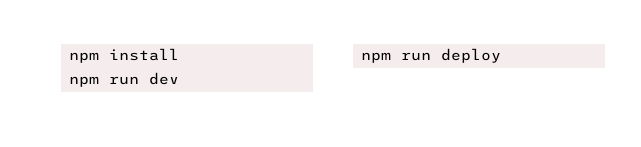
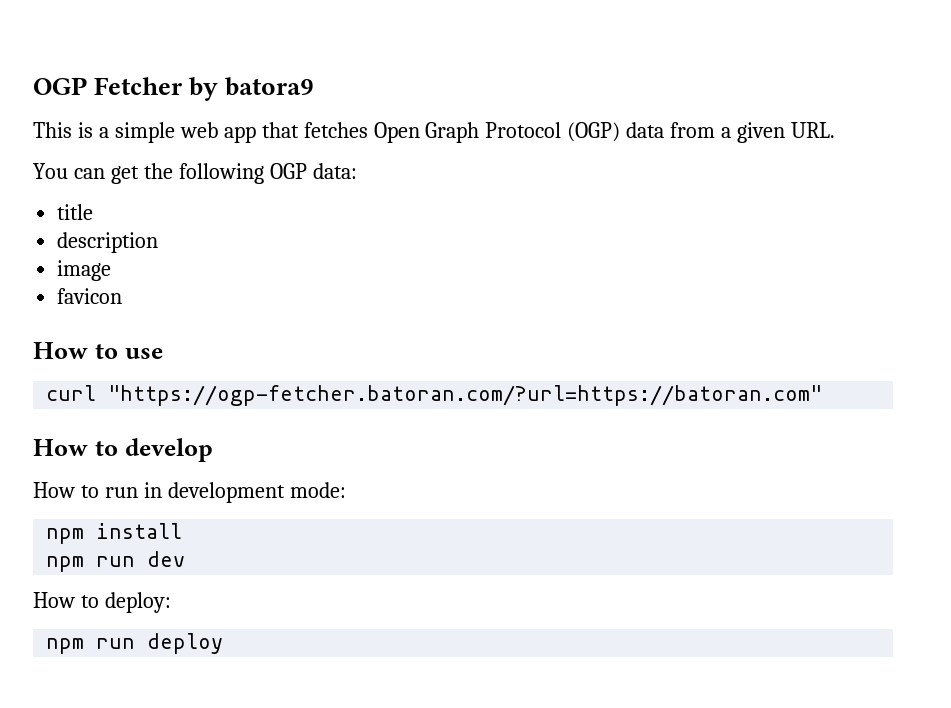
+ OGP Fetcher by batora9
+ This is a simple web app that fetches Open Graph Protocol (OGP) data from a given URL.
+ You can get the following OGP data:
+ title
+ description
+ image
+ favicon
+ How to use
+ curl "https://ogp-fetcher.batoran.com/?url=https://batoran.com"
+ How to develop
+ How to run in development mode:
+ How to deploy:

